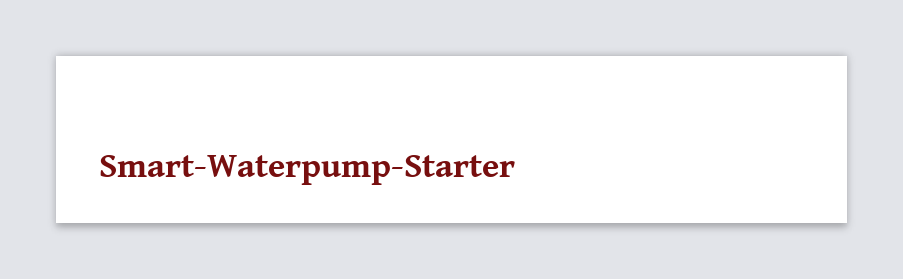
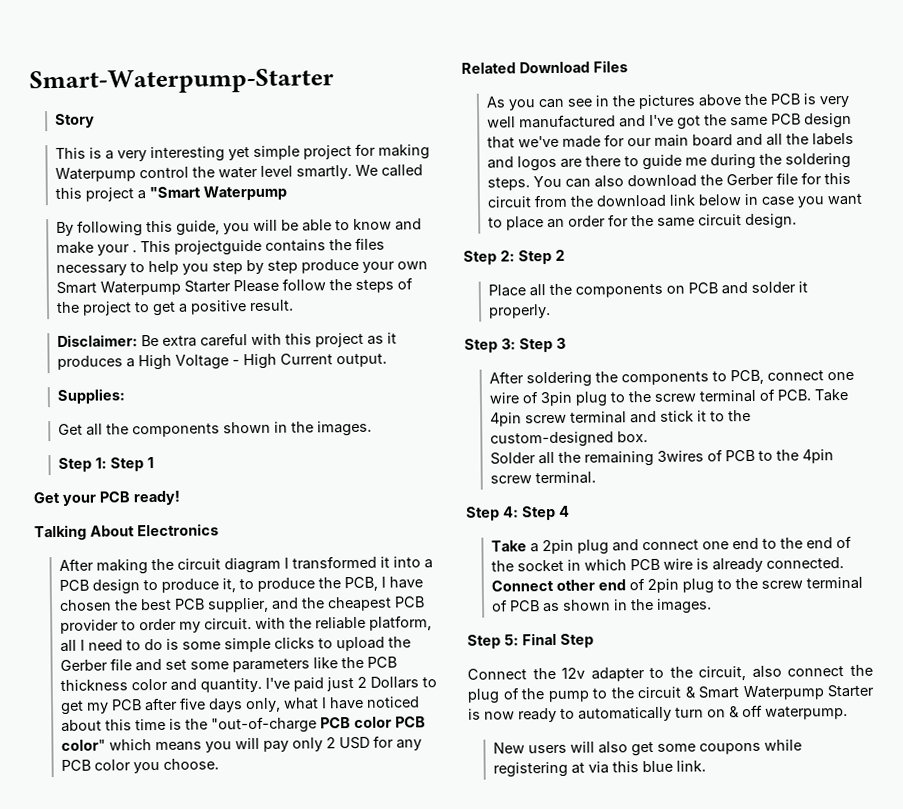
+ Story
+ This is a very interesting yet simple project for making Waterpump control the water level smartly. We called this project a "Smart Waterpump
+ By following this guide, you will be able to know and make your . This projectguide contains the files necessary to help you step by step produce your own Smart Waterpump Starter Please follow the steps of the project to get a positive result.
+ Disclaimer: Be extra careful with this project as it produces a High Voltage - High Current output.
+ Supplies:
+ Get all the components shown in the images.
+ Step 1: Step 1
+ Get your PCB ready!
+ Talking About Electronics
+ After making the circuit diagram I transformed it into a PCB design to produce it, to produce the PCB, I have chosen the best PCB supplier, and the cheapest PCB provider to order my circuit. with the reliable platform, all I need to do is some simple clicks to upload the Gerber file and set some parameters like the PCB thickness color and quantity. I've paid just 2 Dollars to get my PCB after five days only, what I have noticed about this time is the "out-of-charge PCB color PCB color" which means you will pay only 2 USD for any PCB color you choose.
+ Related Download Files
+ As you can see in the pictures above the PCB is very well manufactured and I've got the same PCB design that we've made for our main board and all the labels and logos are there to guide me during the soldering steps. You can also download the Gerber file for this circuit from the download link below in case you want to place an order for the same circuit design.
+ Step 2: Step 2
+ Place all the components on PCB and solder it properly.
+ Step 3: Step 3
+ After soldering the components to PCB, connect one wire of 3pin plug to the screw terminal of PCB. Take 4pin screw terminal and stick it to the custom-designed box.
+ Solder all the remaining 3wires of PCB to the 4pin screw terminal.
+ Step 4: Step 4
+ Take a 2pin plug and connect one end to the end of the socket in which PCB wire is already connected. Connect other end of 2pin plug to the screw terminal of PCB as shown in the images.
+ Step 5: Final Step
+ Connect the 12v adapter to the circuit, also connect the plug of the pump to the circuit & Smart Waterpump Starter is now ready to automatically turn on & off waterpump.
+ New users will also get some coupons while registering at via this blue link.

